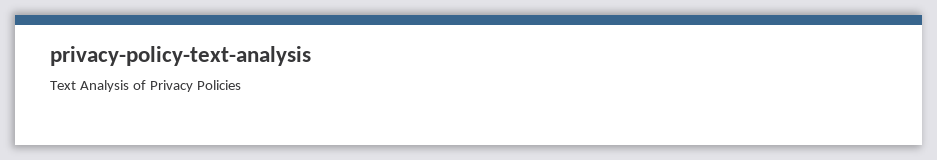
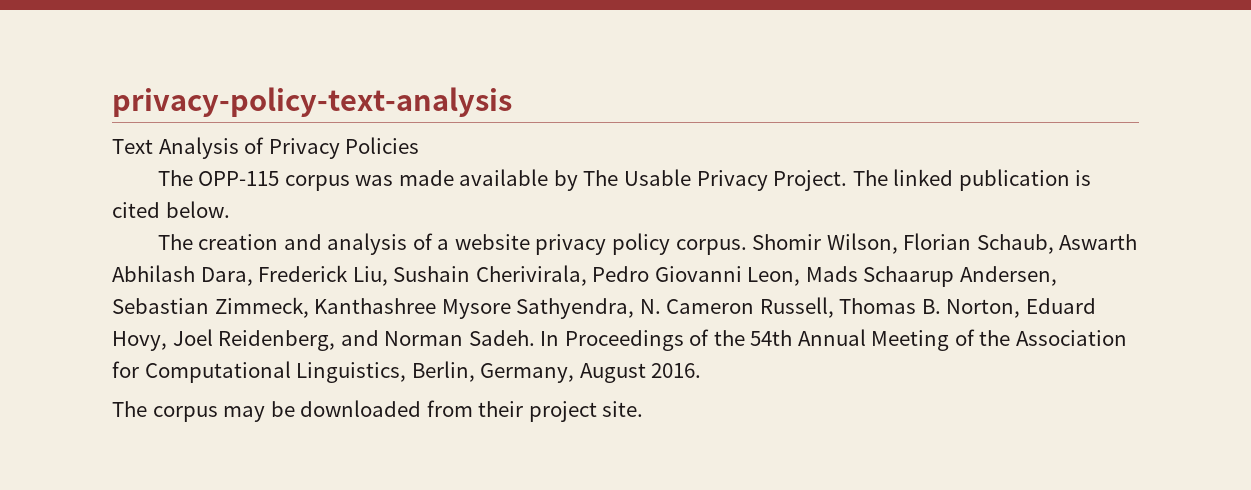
+ The OPP-115 corpus was made available by The Usable Privacy Project. The linked publication is cited below.
+ The creation and analysis of a website privacy policy corpus. Shomir Wilson, Florian Schaub, Aswarth Abhilash Dara, Frederick Liu, Sushain Cherivirala, Pedro Giovanni Leon, Mads Schaarup Andersen, Sebastian Zimmeck, Kanthashree Mysore Sathyendra, N. Cameron Russell, Thomas B. Norton, Eduard Hovy, Joel Reidenberg, and Norman Sadeh. In Proceedings of the 54th Annual Meeting of the Association for Computational Linguistics, Berlin, Germany, August 2016.
+ The corpus may be downloaded from their project site.

